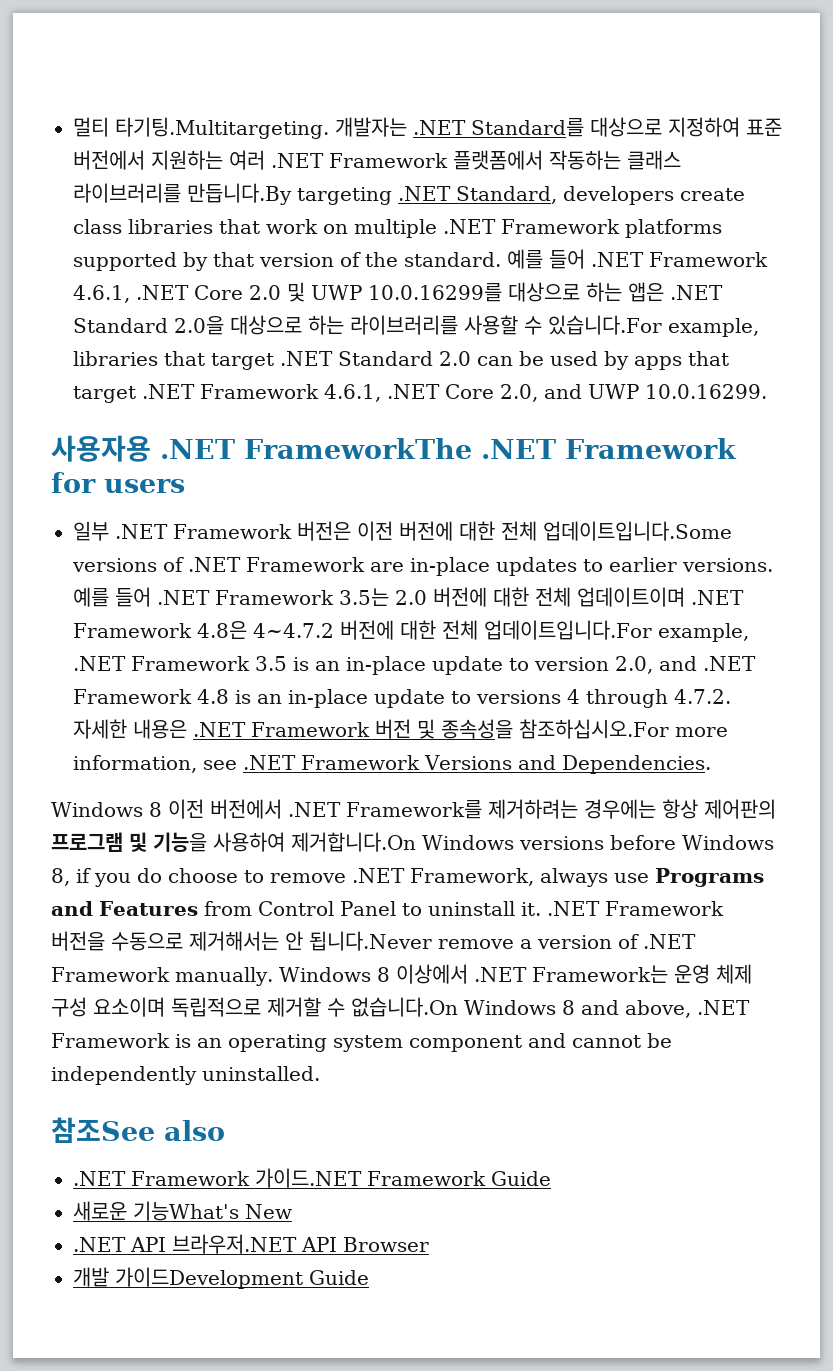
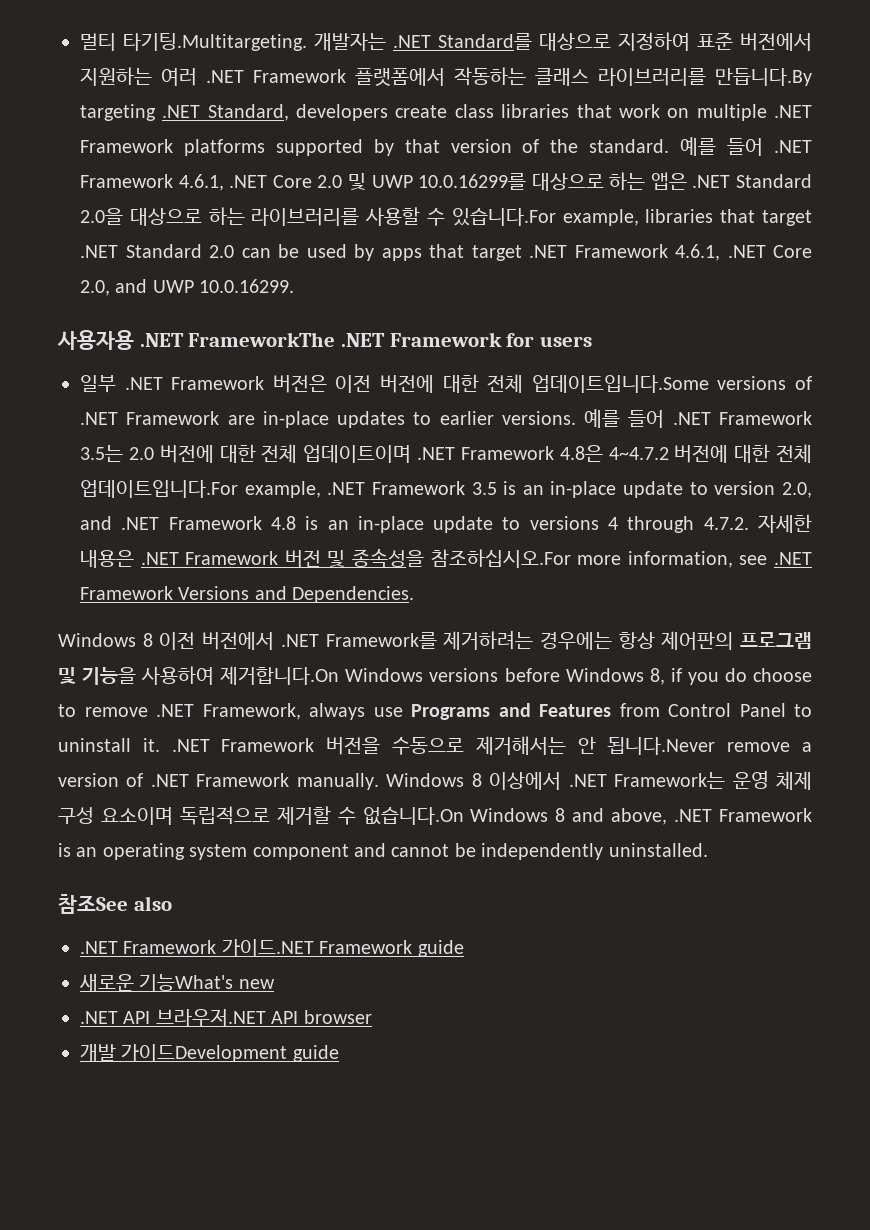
- .NET Framework 가이드.NET Framework Guide
+ .NET Framework 가이드.NET Framework guide
- 새로운 기능What's New
+ 새로운 기능What's new
- .NET API 브라우저.NET API Browser
+ .NET API 브라우저.NET API browser
- 개발 가이드Development Guide
+ 개발 가이드Development guide

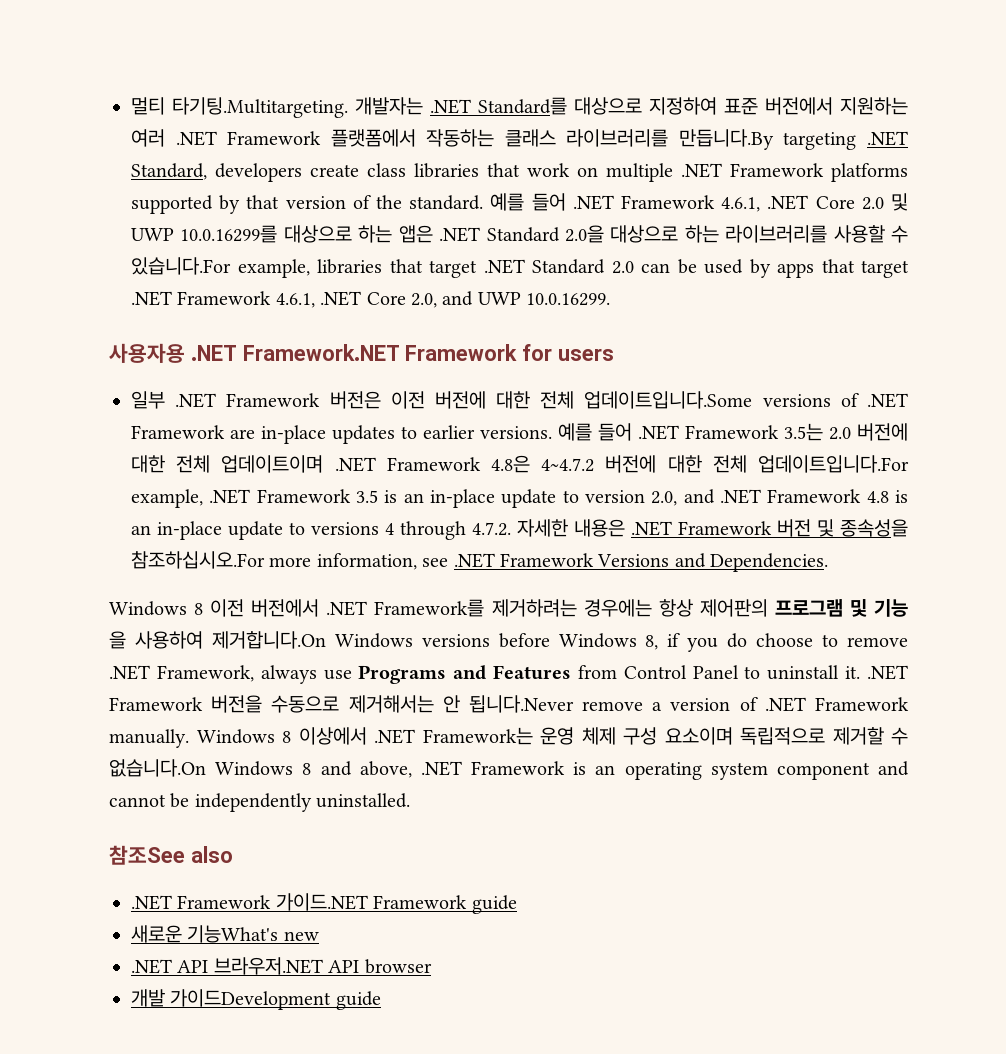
- 사용자용 .NET FrameworkThe .NET Framework for users
+ 사용자용 .NET Framework.NET Framework for users
- Windows 8 이전 버전에서 .NET Framework를 제거하려는 경우에는 항상 제어판의 프로그램 및 기능을 사용하여 제거합니다.On Windows versions before Windows 8, if you do choose to remove .NET Framework, always use Programs and Features from Control Panel to uninstall it. .NET Framework 버전을 수동으로 제거해서는 안 됩니다.Never remove a version of .NET Framework manually.
+ Windows 8 이전 버전에서 .NET Framework를 제거하려는 경우에는 항상 제어판의 프로그램 및 기능 을 사용하여 제거합니다.On Windows versions before Windows 8, if you do choose to remove .NET Framework, always use Programs and Features from Control Panel to uninstall it. .NET Framework 버전을 수동으로 제거해서는 안 됩니다.Never remove a version of .NET Framework manually.

